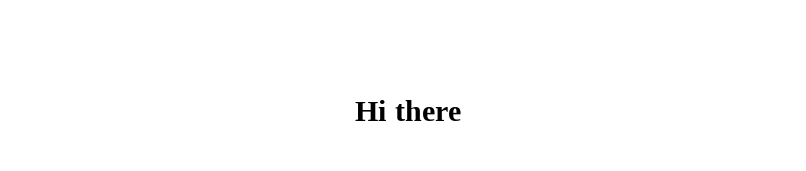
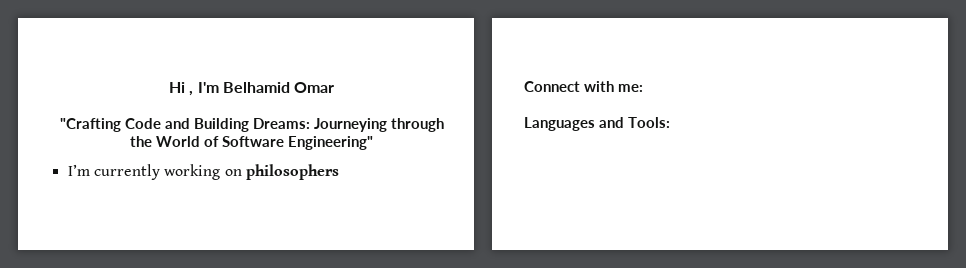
- Hi there
+ Hi , I'm Belhamid Omar
+ "Crafting Code and Building Dreams: Journeying through the World of Software Engineering"
+ I’m currently working on philosophers
+ Connect with me:
+ Languages and Tools:

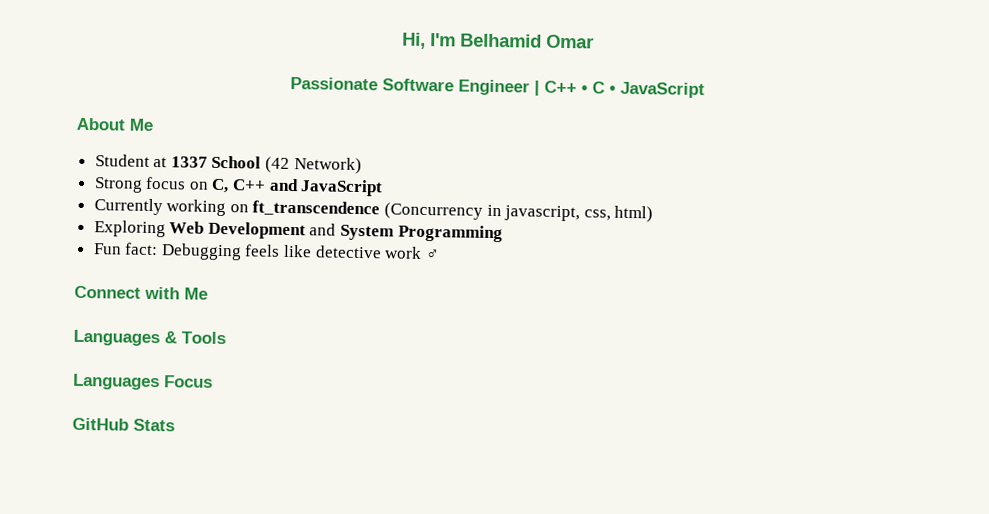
- Hi , I'm Belhamid Omar
+ Hi, I'm Belhamid Omar
- "Crafting Code and Building Dreams: Journeying through the World of Software Engineering"
- I’m currently working on philosophers
+ Passionate Software Engineer | C++ • C • JavaScript
+ About Me
+ Student at 1337 School (42 Network)
+ Strong focus on C, C++ and JavaScript
+ Currently working on ft_transcendence (Concurrency in javascript, css, html)
+ Exploring Web Development and System Programming
+ Fun fact: Debugging feels like detective work ♂
- Connect with me:
- Languages and Tools:
+ Connect with Me
+ Languages & Tools
+ Languages Focus
+ GitHub Stats

